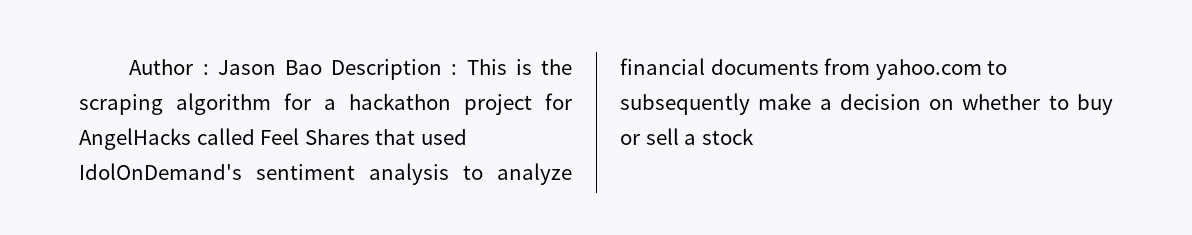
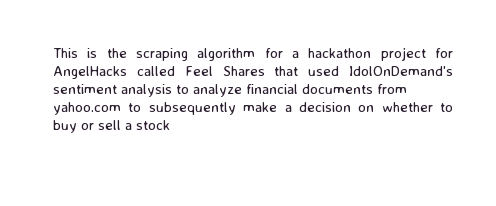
- Author : Jason Bao Description : This is the scraping algorithm for a hackathon project for AngelHacks called Feel Shares that used IdolOnDemand's sentiment analysis to analyze financial documents from yahoo.com to subsequently make a decision on whether to buy or sell a stock
+ This is the scraping algorithm for a hackathon project for AngelHacks called Feel Shares that used IdolOnDemand's sentiment analysis to analyze financial documents from yahoo.com to subsequently make a decision on whether to buy or sell a stock

